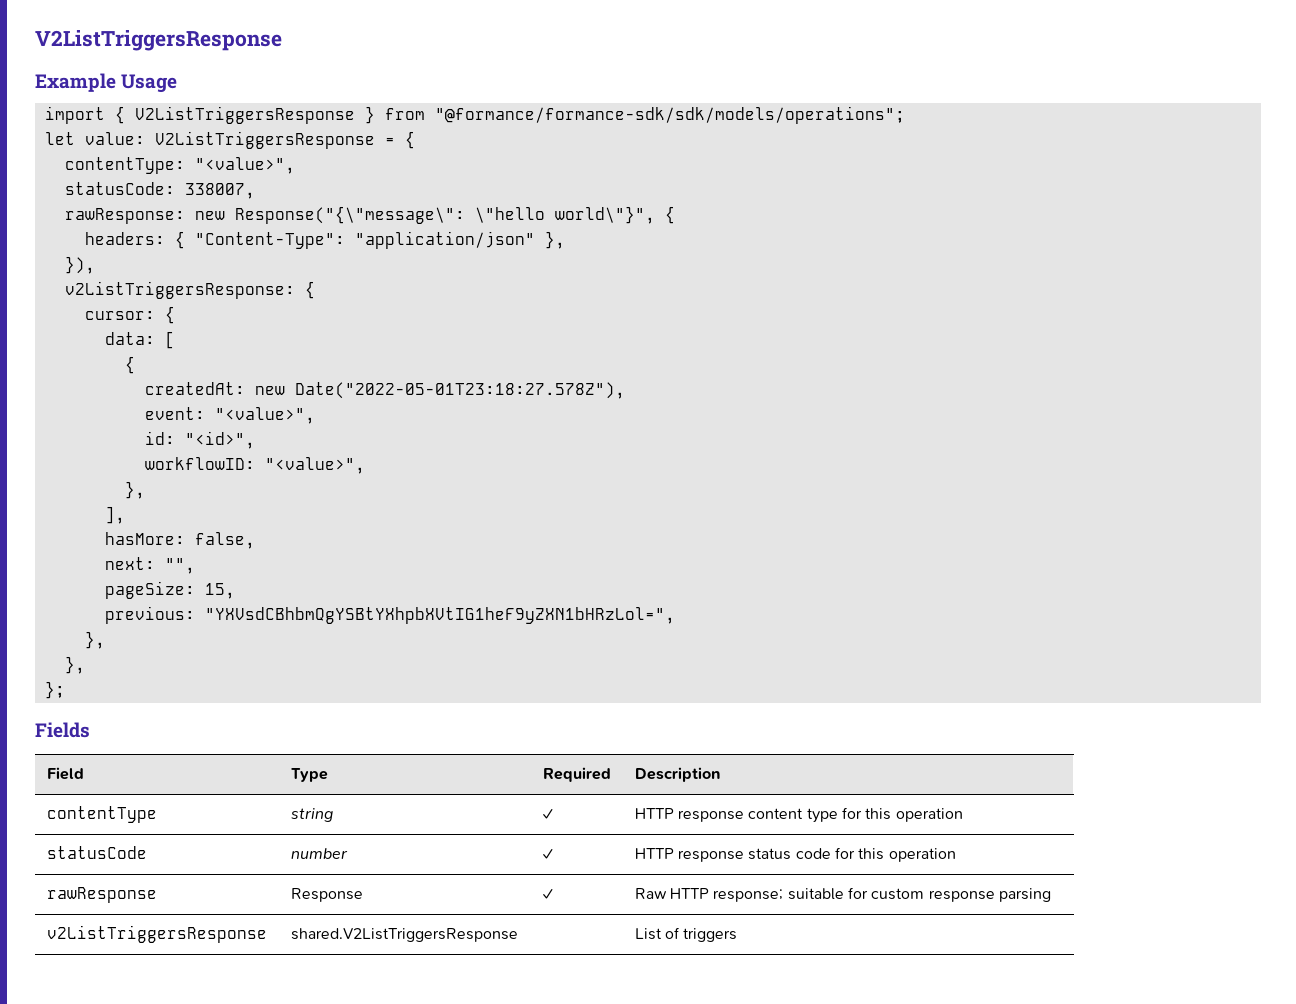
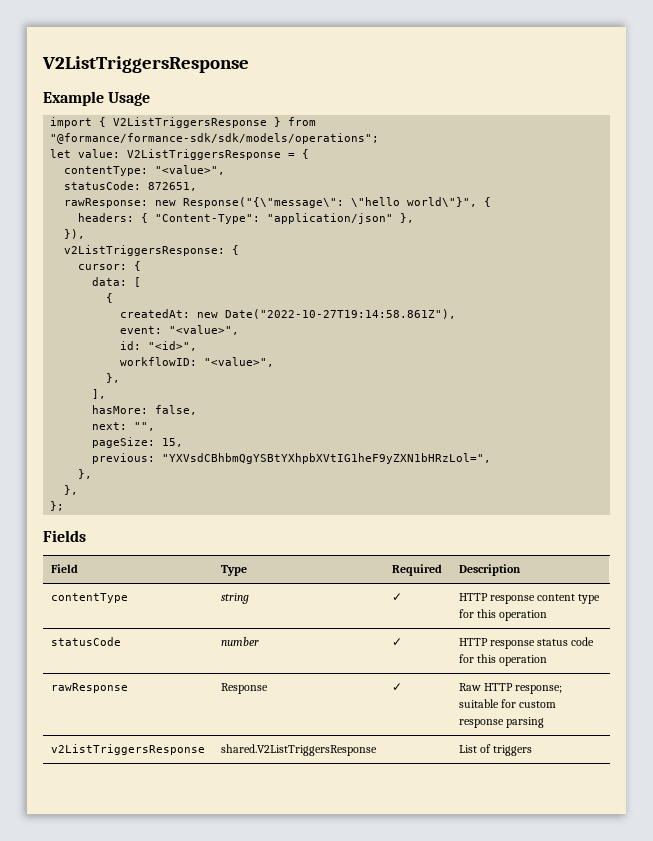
- statusCode: 338007,
+ statusCode: 872651,
- createdAt: new Date("2022-05-01T23:18:27.578Z"),
+ createdAt: new Date("2022-10-27T19:14:58.861Z"),

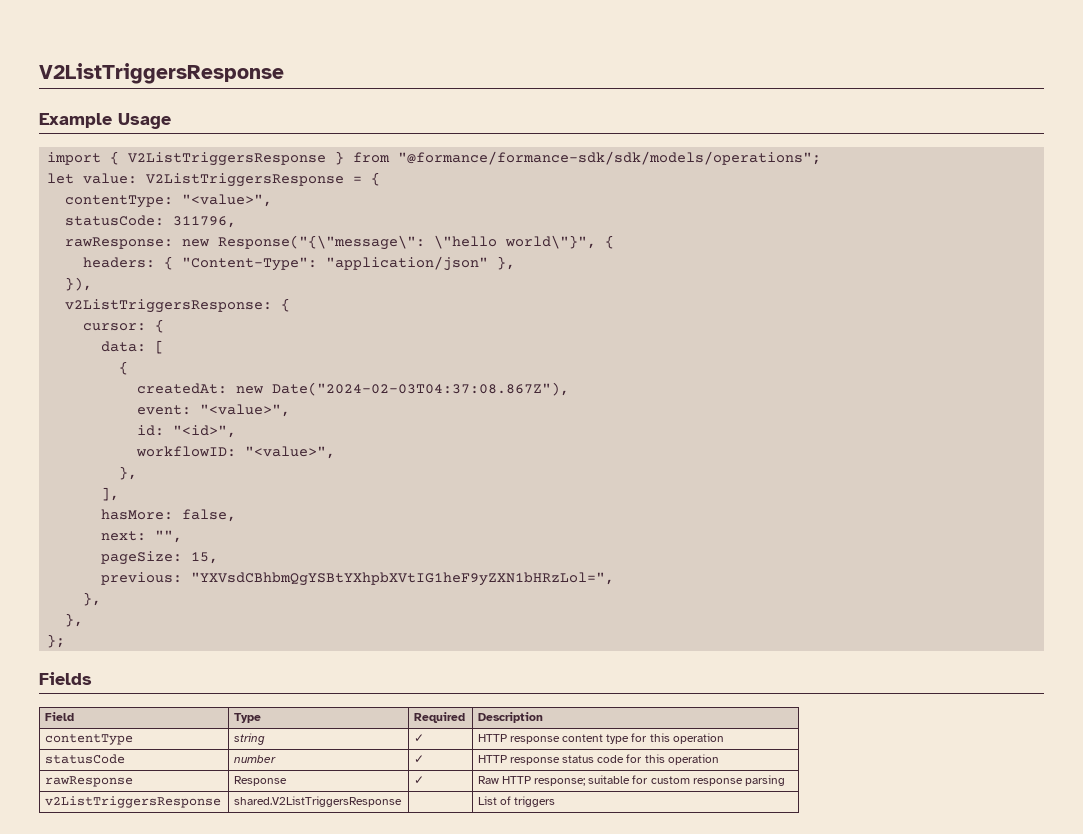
- statusCode: 872651,
+ statusCode: 311796,
- createdAt: new Date("2022-10-27T19:14:58.861Z"),
+ createdAt: new Date("2024-02-03T04:37:08.867Z"),

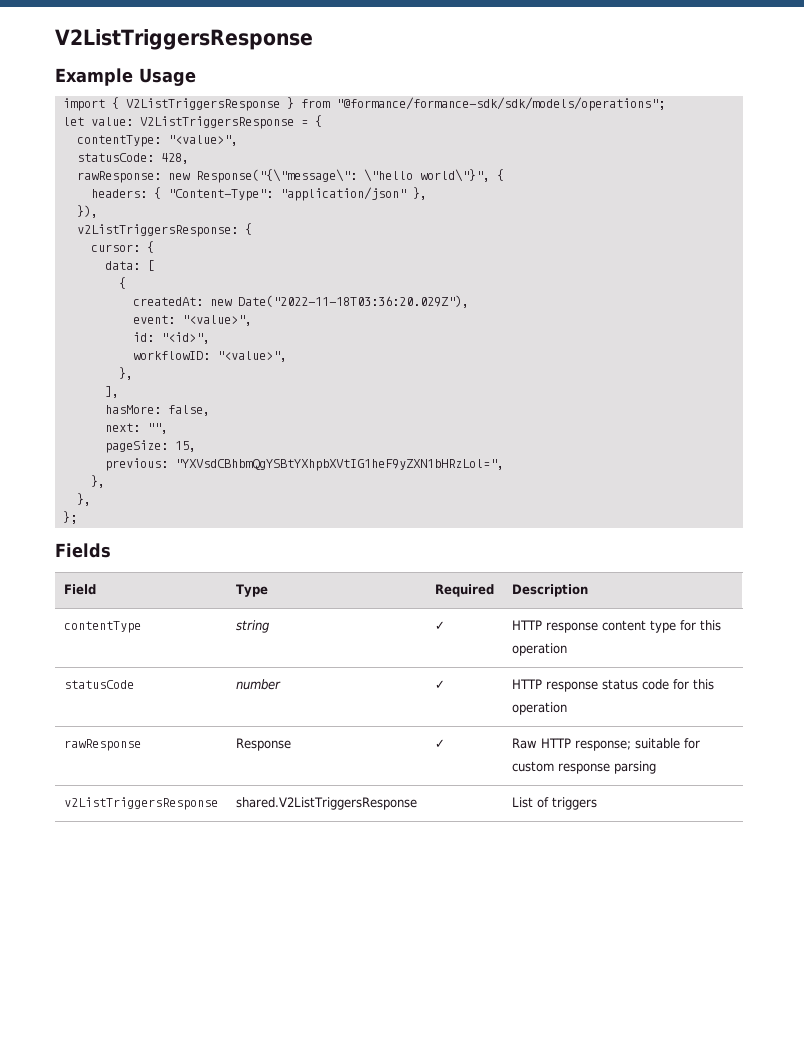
- statusCode: 311796,
+ statusCode: 428,
- createdAt: new Date("2024-02-03T04:37:08.867Z"),
+ createdAt: new Date("2022-11-18T03:36:20.029Z"),

